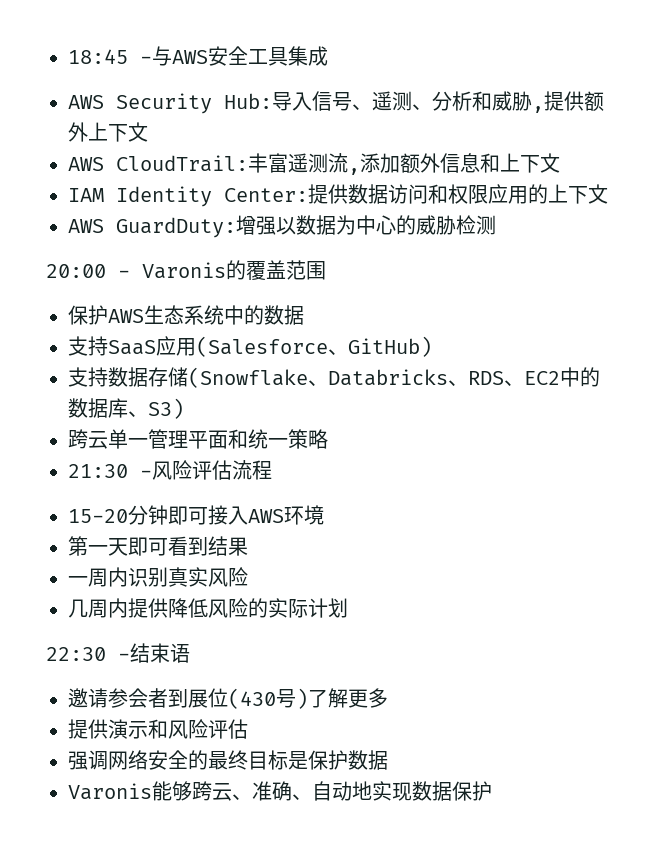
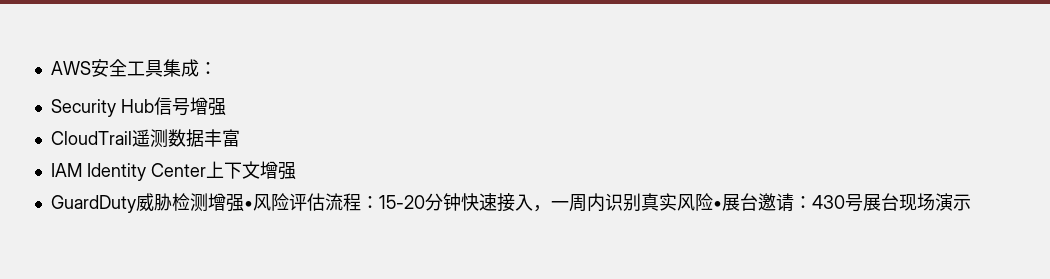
- 18:45 -与AWS安全工具集成
- AWS Security Hub:导入信号、遥测、分析和威胁,提供额外上下文
- AWS CloudTrail:丰富遥测流,添加额外信息和上下文
- IAM Identity Center:提供数据访问和权限应用的上下文
- AWS GuardDuty:增强以数据为中心的威胁检测
- 20:00 - Varonis的覆盖范围
- 保护AWS生态系统中的数据
- 支持SaaS应用(Salesforce、GitHub)
- 支持数据存储(Snowflake、Databricks、RDS、EC2中的数据库、S3)
- 跨云单一管理平面和统一策略
- 21:30 -风险评估流程
- 15-20分钟即可接入AWS环境
- 第一天即可看到结果
- 一周内识别真实风险
- 几周内提供降低风险的实际计划
- 22:30 -结束语
- 邀请参会者到展位(430号)了解更多
- 提供演示和风险评估
- 强调网络安全的最终目标是保护数据
- Varonis能够跨云、准确、自动地实现数据保护
+ AWS安全工具集成：
+ Security Hub信号增强
+ CloudTrail遥测数据丰富
+ IAM Identity Center上下文增强
+ GuardDuty威胁检测增强•风险评估流程：15-20分钟快速接入，一周内识别真实风险•展台邀请：430号展台现场演示

